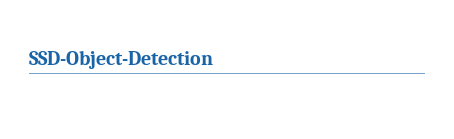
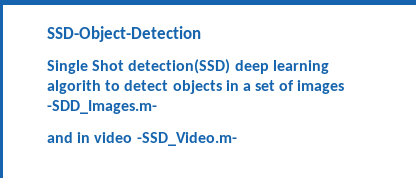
+ Single Shot detection(SSD) deep learning algorith to detect objects in a set of images -SDD_Images.m-
+ and in video -SSD_Video.m-

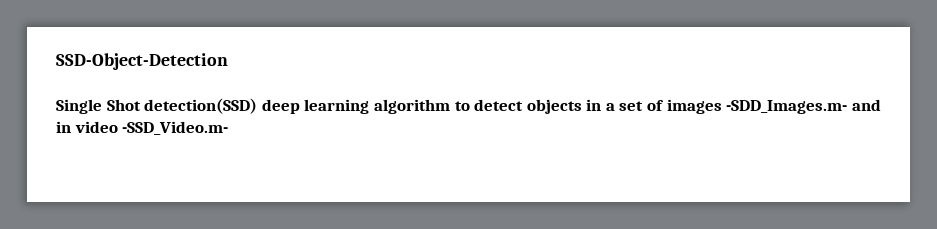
- Single Shot detection(SSD) deep learning algorith to detect objects in a set of images -SDD_Images.m-
- and in video -SSD_Video.m-
+ Single Shot detection(SSD) deep learning algorithm to detect objects in a set of images -SDD_Images.m- and in video -SSD_Video.m-

